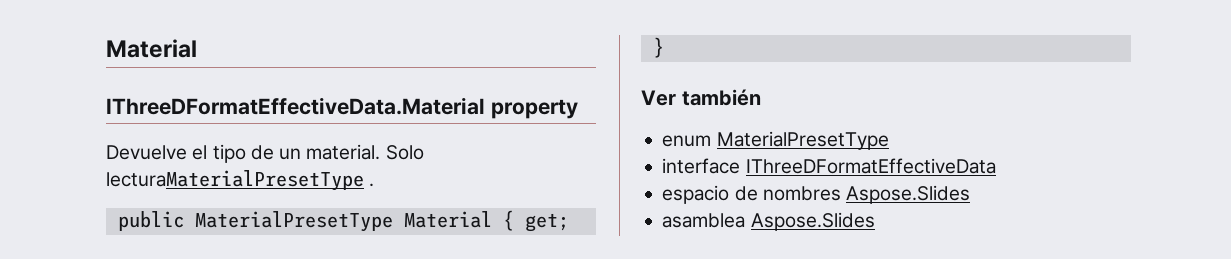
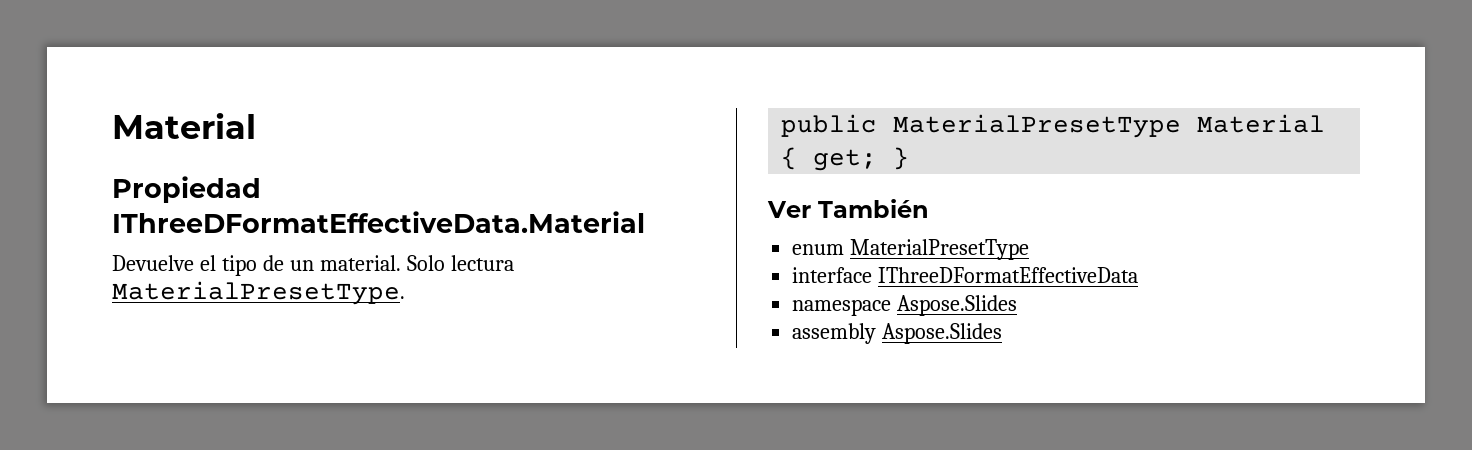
- IThreeDFormatEffectiveData.Material property
+ Propiedad IThreeDFormatEffectiveData.Material
- Solo lecturaMaterialPresetType .
+ Solo lectura MaterialPresetType.
- Ver también
+ Ver También
- espacio de nombres Aspose.Slides
+ namespace Aspose.Slides
- asamblea Aspose.Slides
+ assembly Aspose.Slides

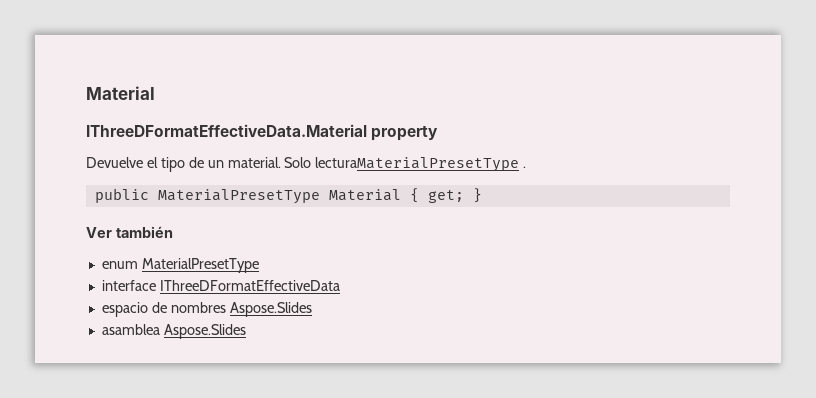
- Propiedad IThreeDFormatEffectiveData.Material
+ IThreeDFormatEffectiveData.Material property
- Solo lectura MaterialPresetType.
+ Solo lecturaMaterialPresetType .
- Ver También
+ Ver también
- namespace Aspose.Slides
+ espacio de nombres Aspose.Slides
- assembly Aspose.Slides
+ asamblea Aspose.Slides

